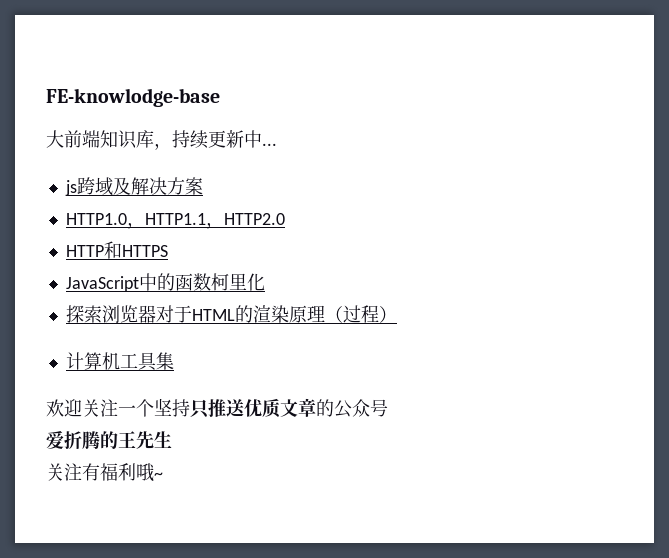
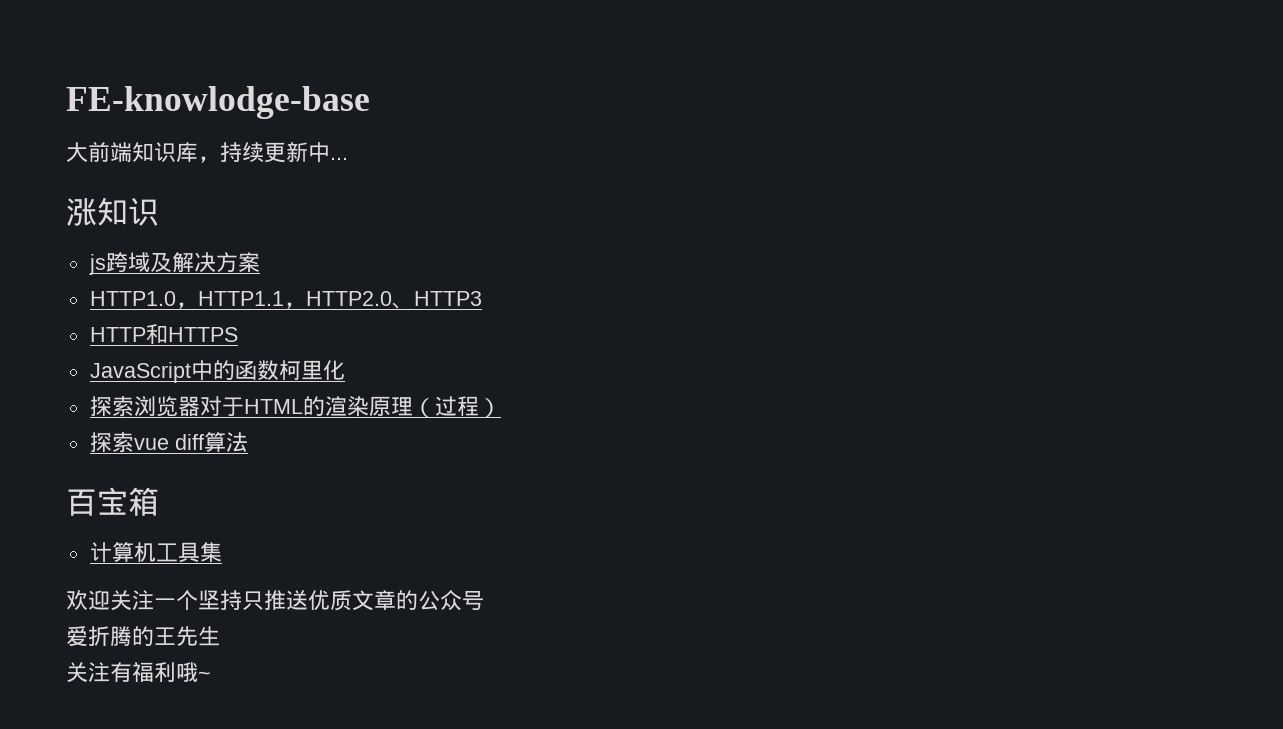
+ 涨知识
- HTTP1.0，HTTP1.1，HTTP2.0
+ HTTP1.0，HTTP1.1，HTTP2.0、HTTP3
+ 探索vue diff算法
+ 百宝箱

